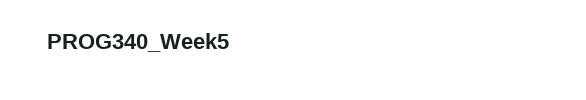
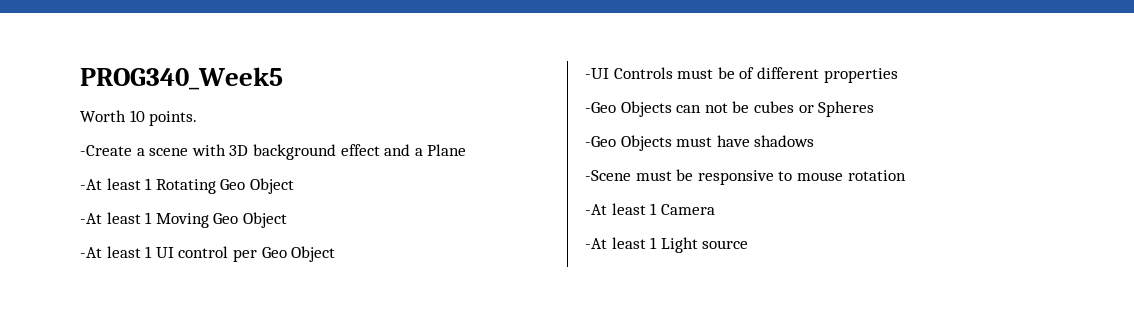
+ Worth 10 points.
+ -Create a scene with 3D background effect and a Plane
+ -At least 1 Rotating Geo Object
+ -At least 1 Moving Geo Object
+ -At least 1 UI control per Geo Object
+ -UI Controls must be of different properties
+ -Geo Objects can not be cubes or Spheres
+ -Geo Objects must have shadows
+ -Scene must be responsive to mouse rotation
+ -At least 1 Camera
+ -At least 1 Light source

